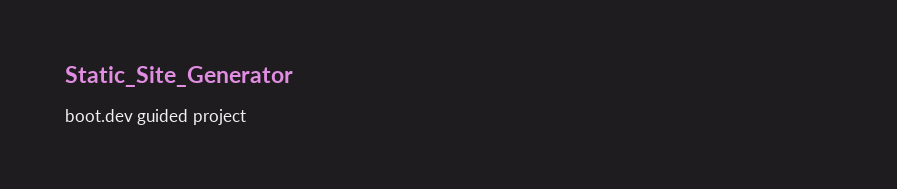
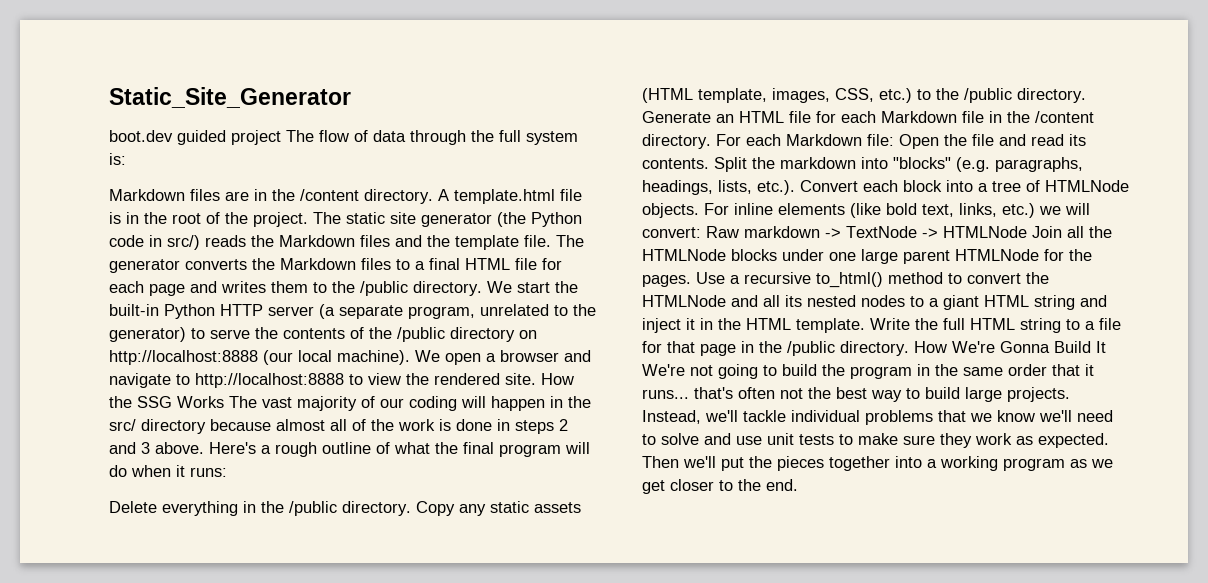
- boot.dev guided project
+ boot.dev guided project The flow of data through the full system is:
+ Markdown files are in the /content directory. A template.html file is in the root of the project. The static site generator (the Python code in src/) reads the Markdown files and the template file. The generator converts the Markdown files to a final HTML file for each page and writes them to the /public directory. We start the built-in Python HTTP server (a separate program, unrelated to the generator) to serve the contents of the /public directory on http://localhost:8888 (our local machine). We open a browser and navigate to http://localhost:8888 to view the rendered site. How the SSG Works The vast majority of our coding will happen in the src/ directory because almost all of the work is done in steps 2 and 3 above. Here's a rough outline of what the final program will do when it runs:
+ Delete everything in the /public directory. Copy any static assets (HTML template, images, CSS, etc.) to the /public directory. Generate an HTML file for each Markdown file in the /content directory. For each Markdown file: Open the file and read its contents. Split the markdown into "blocks" (e.g. paragraphs, headings, lists, etc.). Convert each block into a tree of HTMLNode objects. For inline elements (like bold text, links, etc.) we will convert: Raw markdown -> TextNode -> HTMLNode Join all the HTMLNode blocks under one large parent HTMLNode for the pages. Use a recursive to_html() method to convert the HTMLNode and all its nested nodes to a giant HTML string and inject it in the HTML template. Write the full HTML string to a file for that page in the /public directory. How We're Gonna Build It We're not going to build the program in the same order that it runs... that's often not the best way to build large projects. Instead, we'll tackle individual problems that we know we'll need to solve and use unit tests to make sure they work as expected. Then we'll put the pieces together into a working program as we get closer to the end.

